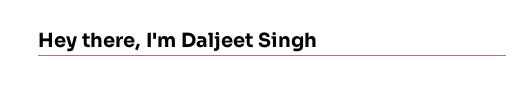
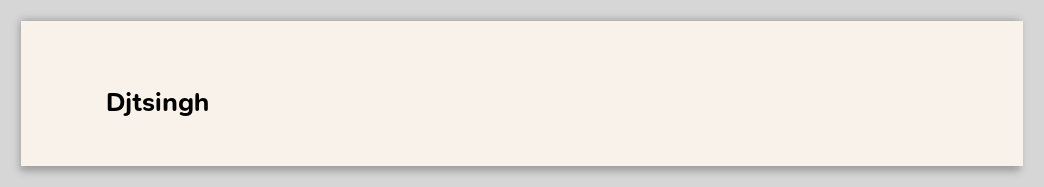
- Hey there, I'm Daljeet Singh
+ Djtsingh

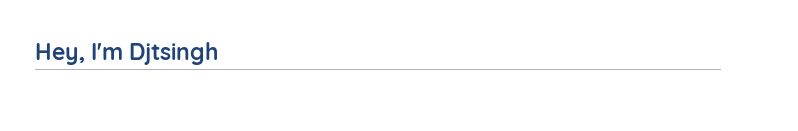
- Djtsingh
+ Hey, I'm Djtsingh

